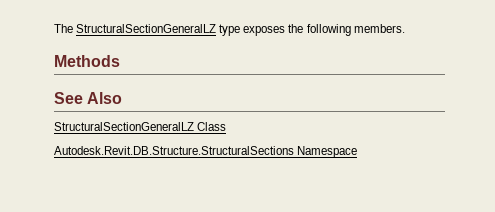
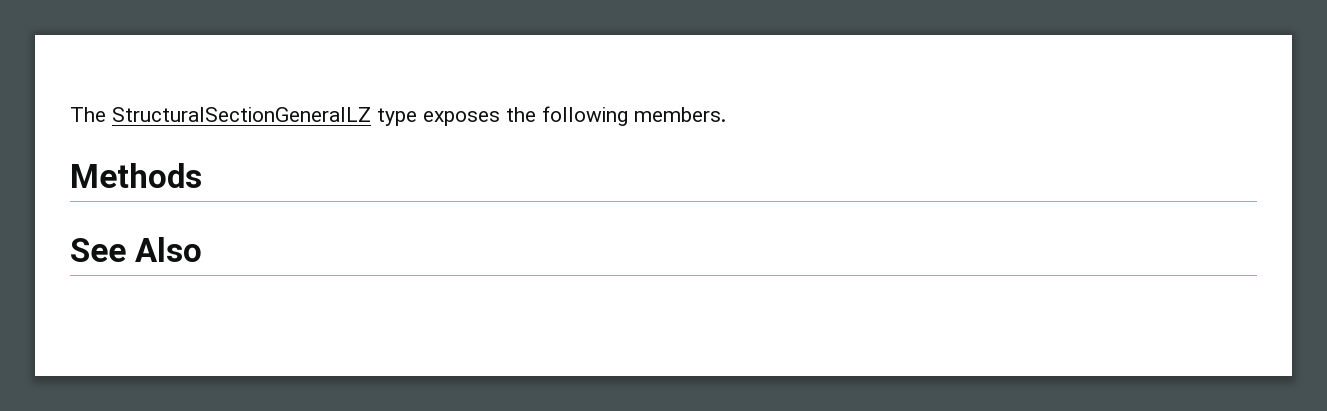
- StructuralSectionGeneralLZ Class
- Autodesk.Revit.DB.Structure.StructuralSections Namespace

